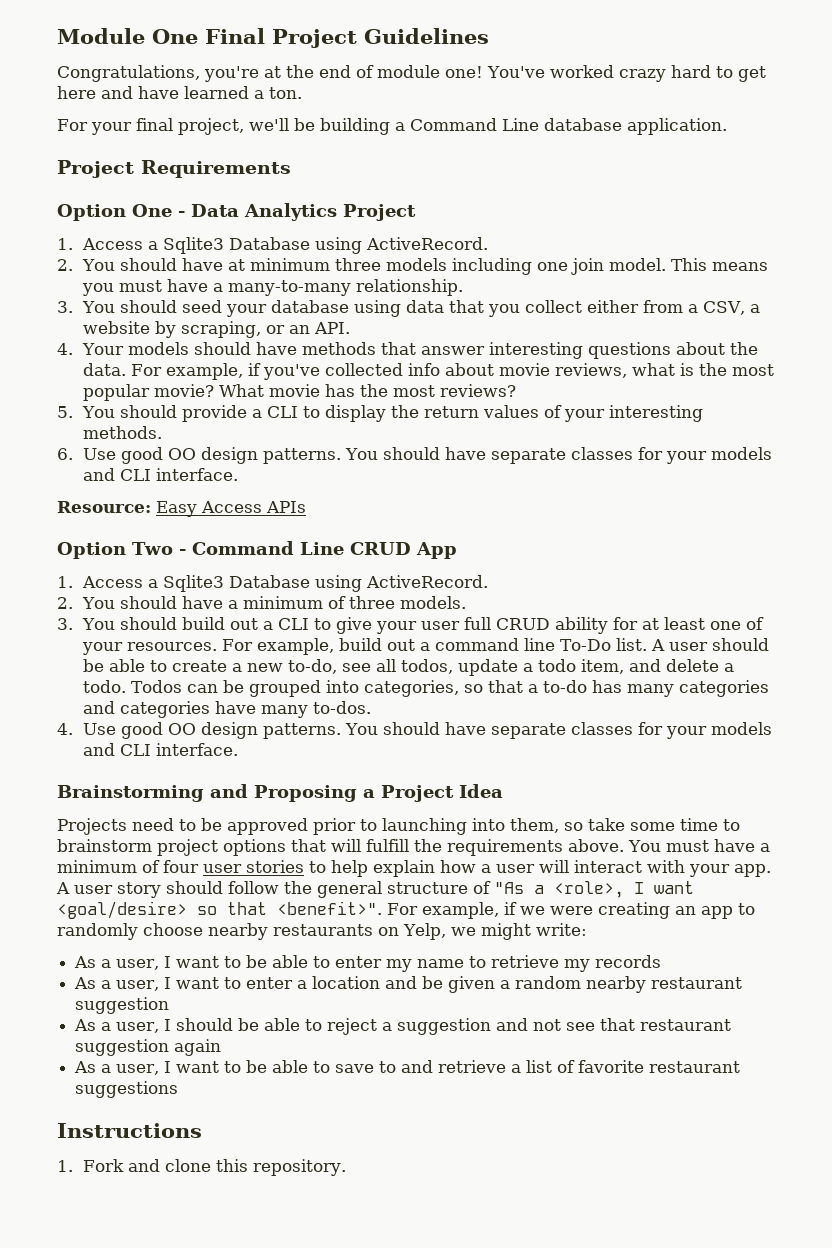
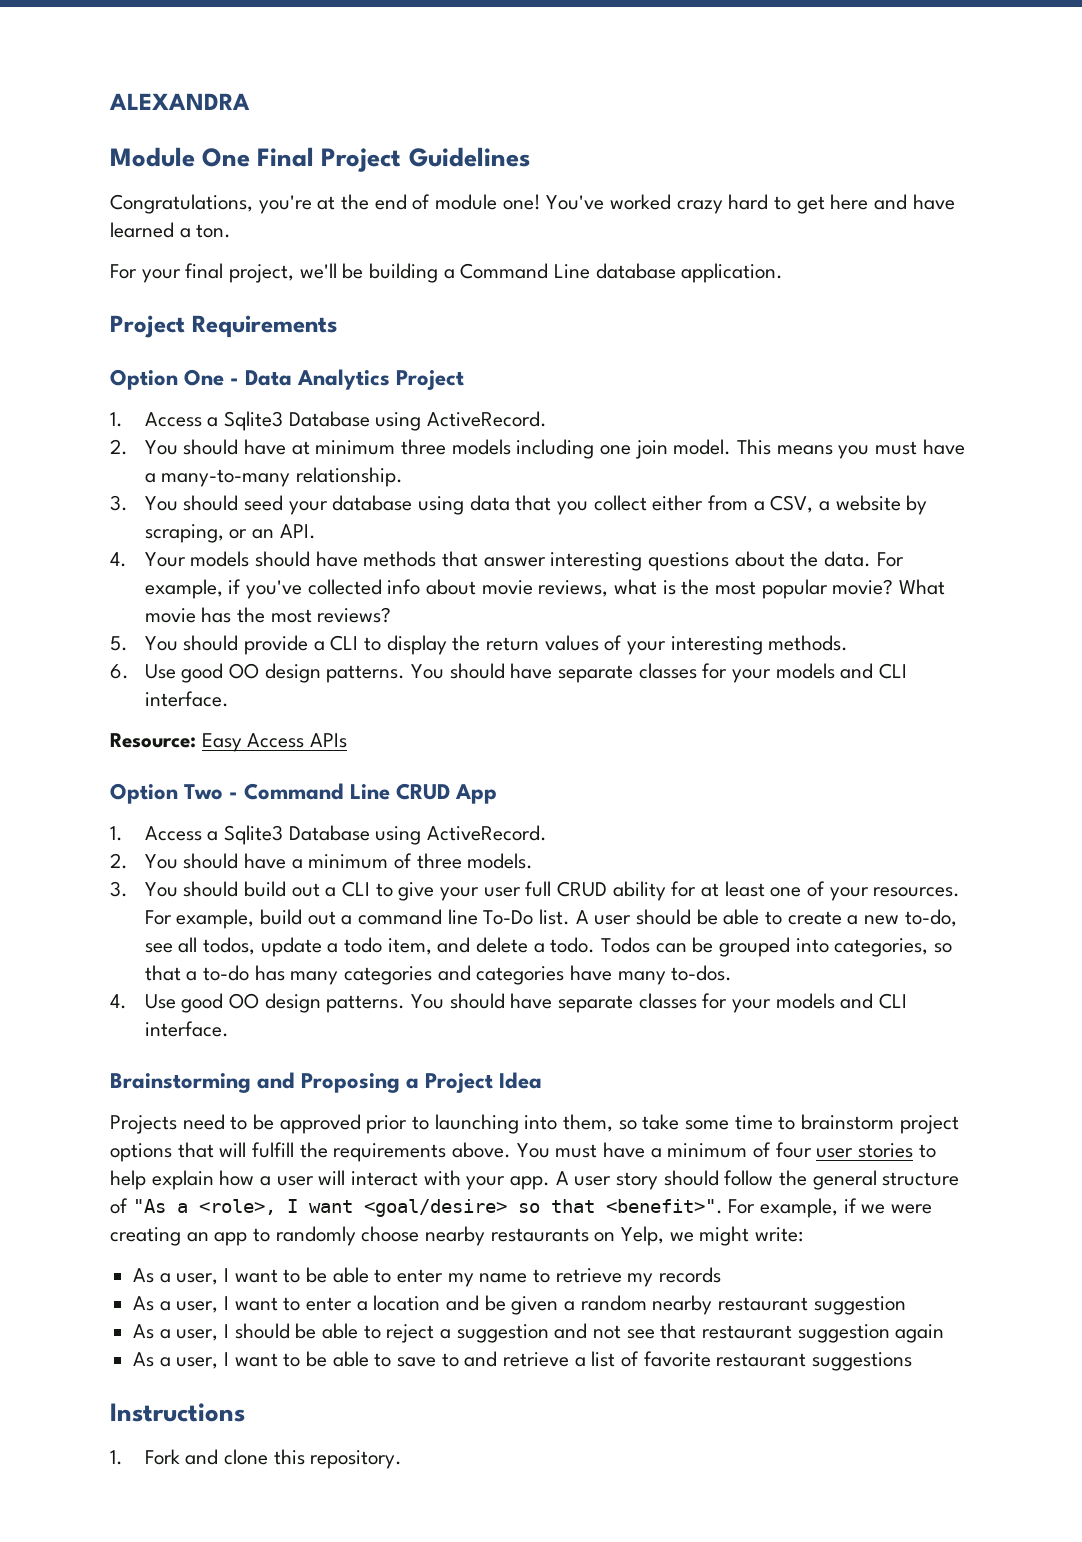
+ ALEXANDRA

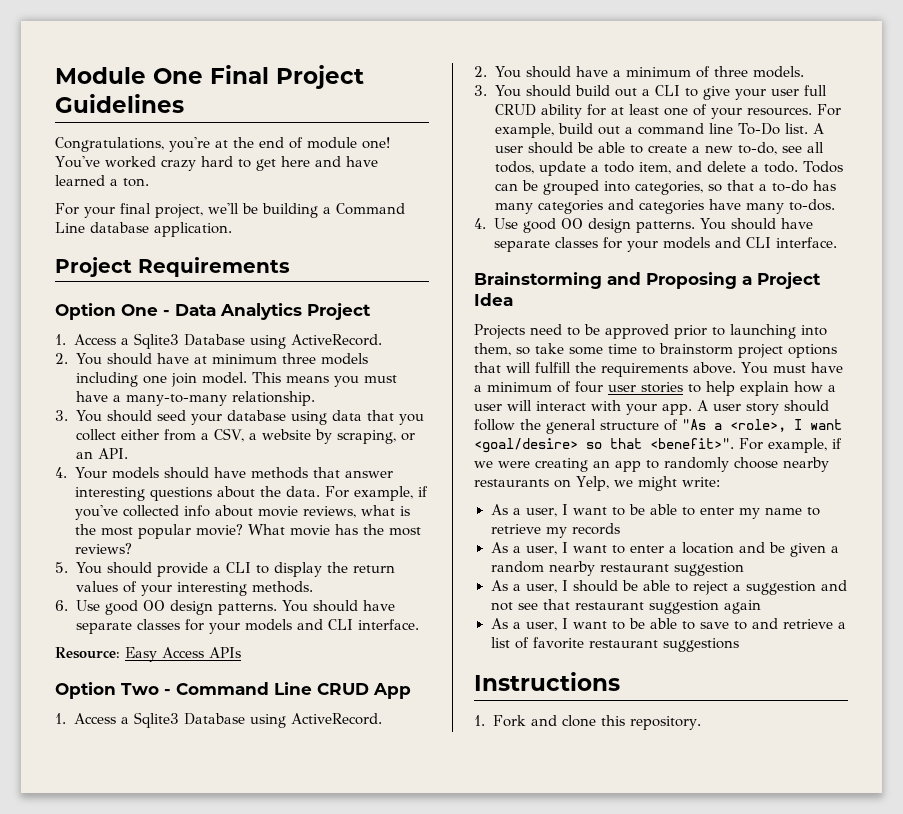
- ALEXANDRA

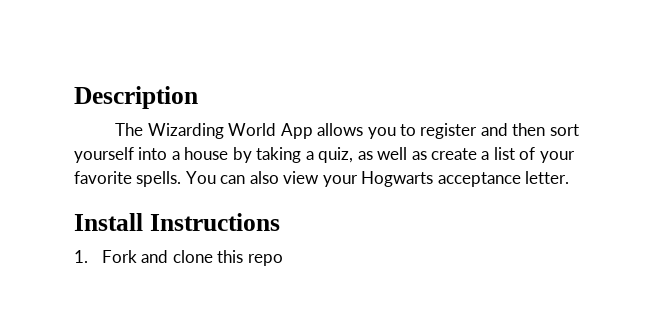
- Module One Final Project Guidelines
- Congratulations, you're at the end of module one! You've worked crazy hard to get here and have learned a ton.
- For your final project, we'll be building a Command Line database application.
- Project Requirements
- Option One - Data Analytics Project
- 1. Access a Sqlite3 Database using ActiveRecord.
- 2. You should have at minimum three models including one join model. This means you must have a many-to-many relationship.
- 3. You should seed your database using data that you collect either from a CSV, a website by scraping, or an API.
- 4. Your models should have methods that answer interesting questions about the data. For example, if you've collected info about movie reviews, what is the most popular movie? What movie has the most reviews?
- 5. You should provide a CLI to display the return values of your interesting methods.
- 6. Use good OO design patterns. You should have separate classes for your models and CLI interface.
- Resource: Easy Access APIs
- Option Two - Command Line CRUD App
- 1. Access a Sqlite3 Database using ActiveRecord.
- 2. You should have a minimum of three models.
- 3. You should build out a CLI to give your user full CRUD ability for at least one of your resources. For example, build out a command line To-Do list. A user should be able to create a new to-do, see all todos, update a todo item, and delete a todo. Todos can be grouped into categories, so that a to-do has many categories and categories have many to-dos.
- 4. Use good OO design patterns. You should have separate classes for your models and CLI interface.
- Brainstorming and Proposing a Project Idea
- Projects need to be approved prior to launching into them, so take some time to brainstorm project options that will fulfill the requirements above. You must have a minimum of four user stories to help explain how a user will interact with your app. A user story should follow the general structure of "As a <role>, I want <goal/desire> so that <benefit>". For example, if we were creating an app to randomly choose nearby restaurants on Yelp, we might write:
- As a user, I want to be able to enter my name to retrieve my records
- As a user, I want to enter a location and be given a random nearby restaurant suggestion
- As a user, I should be able to reject a suggestion and not see that restaurant suggestion again
- As a user, I want to be able to save to and retrieve a list of favorite restaurant suggestions
- Instructions
+ Description
+ The Wizarding World App allows you to register and then sort yourself into a house by taking a quiz, as well as create a list of your favorite spells. You can also view your Hogwarts acceptance letter.
+ Install Instructions
- 1. Fork and clone this repository.
+ 1. Fork and clone this repo

